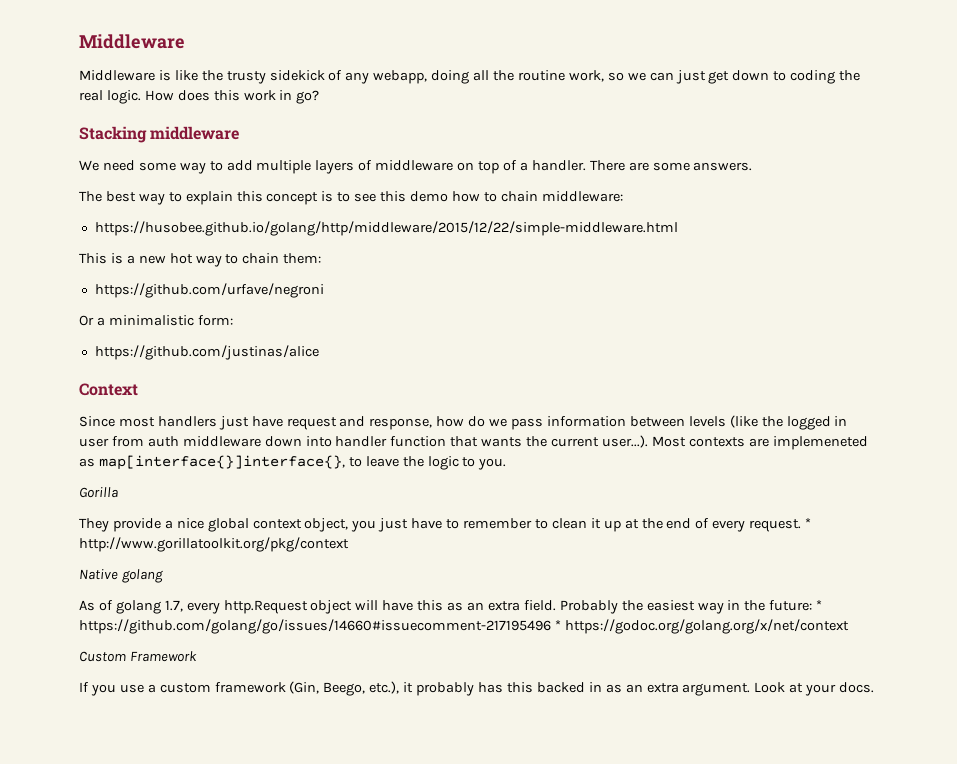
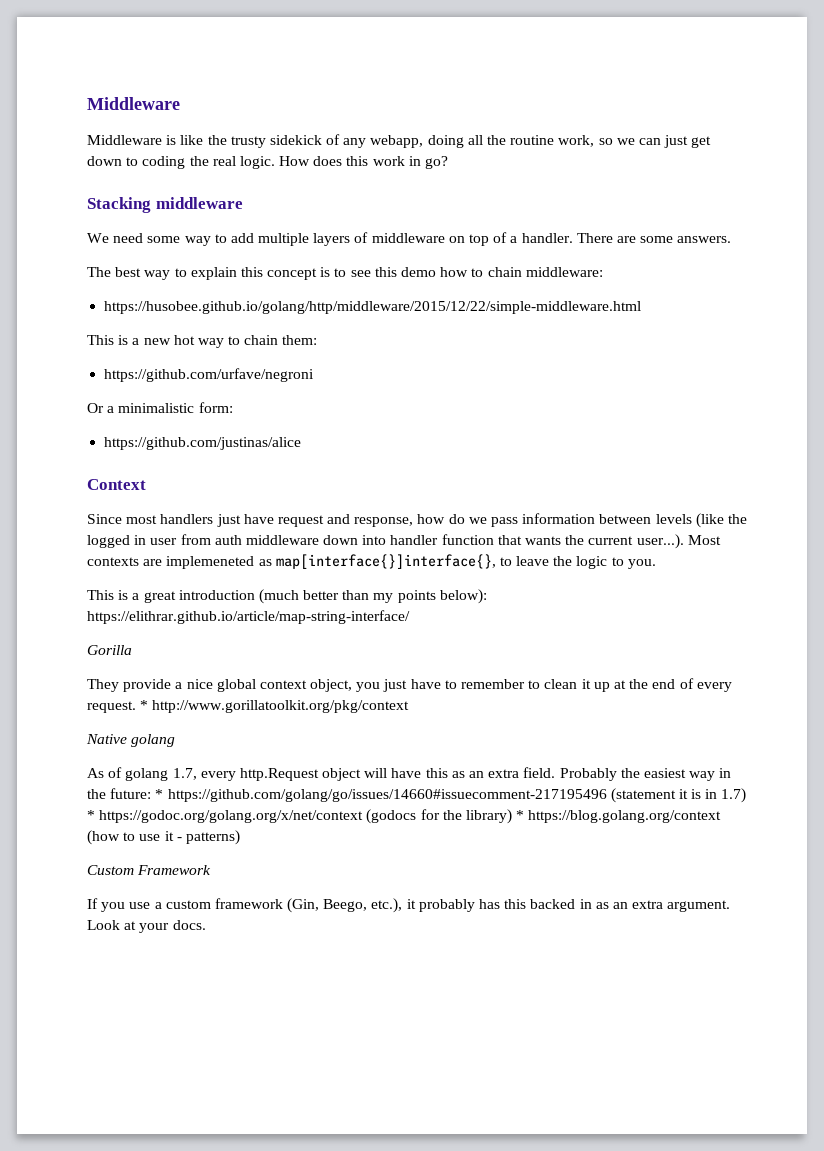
+ This is a great introduction (much better than my points below): https://elithrar.github.io/article/map-string-interface/
- Probably the easiest way in the future: * https://github.com/golang/go/issues/14660#issuecomment-217195496 * https://godoc.org/golang.org/x/net/context
+ Probably the easiest way in the future: * https://github.com/golang/go/issues/14660#issuecomment-217195496 (statement it is in 1.7) * https://godoc.org/golang.org/x/net/context (godocs for the library) * https://blog.golang.org/context (how to use it - patterns)

